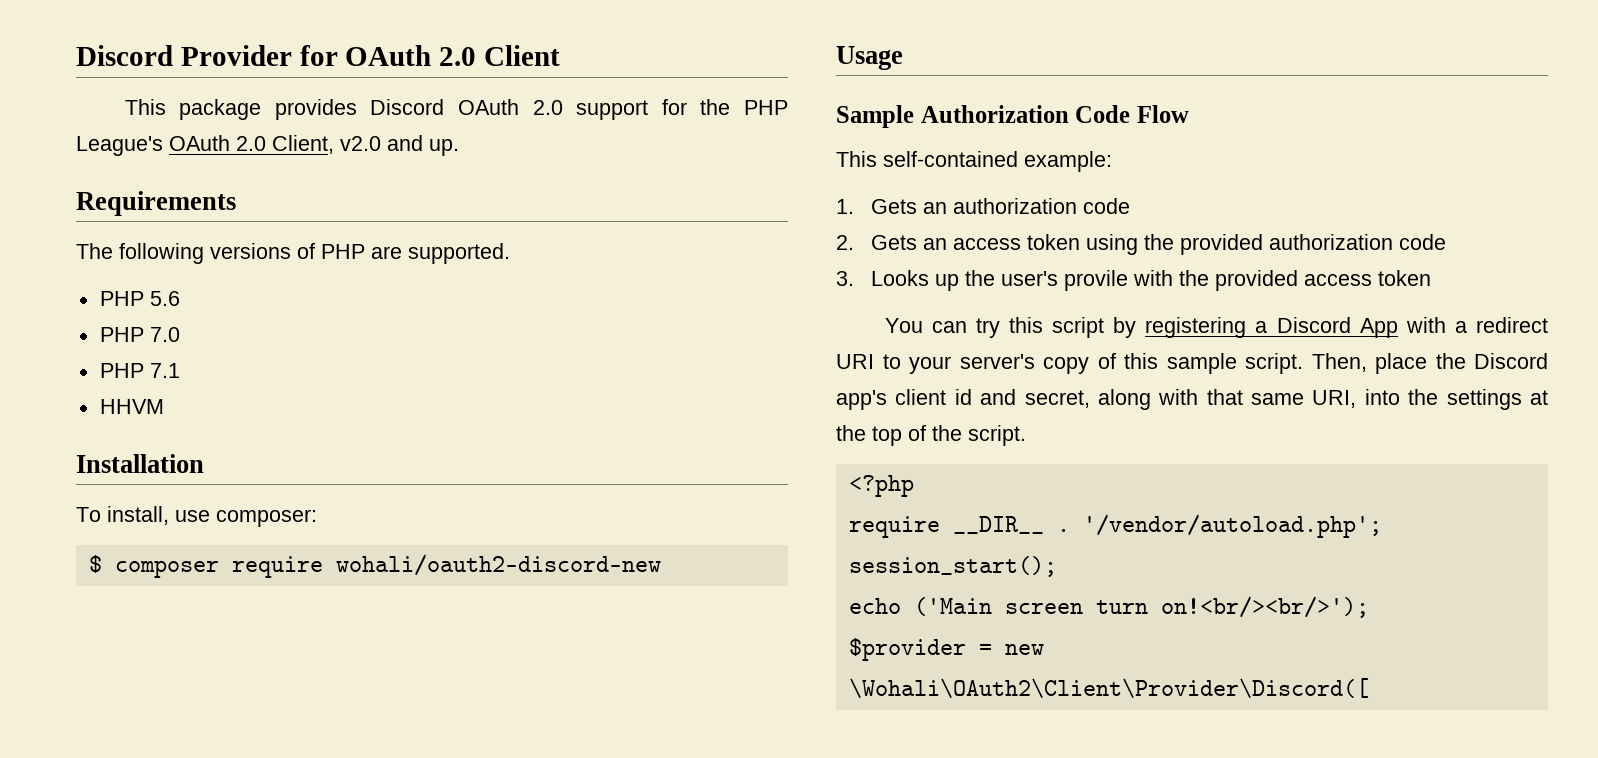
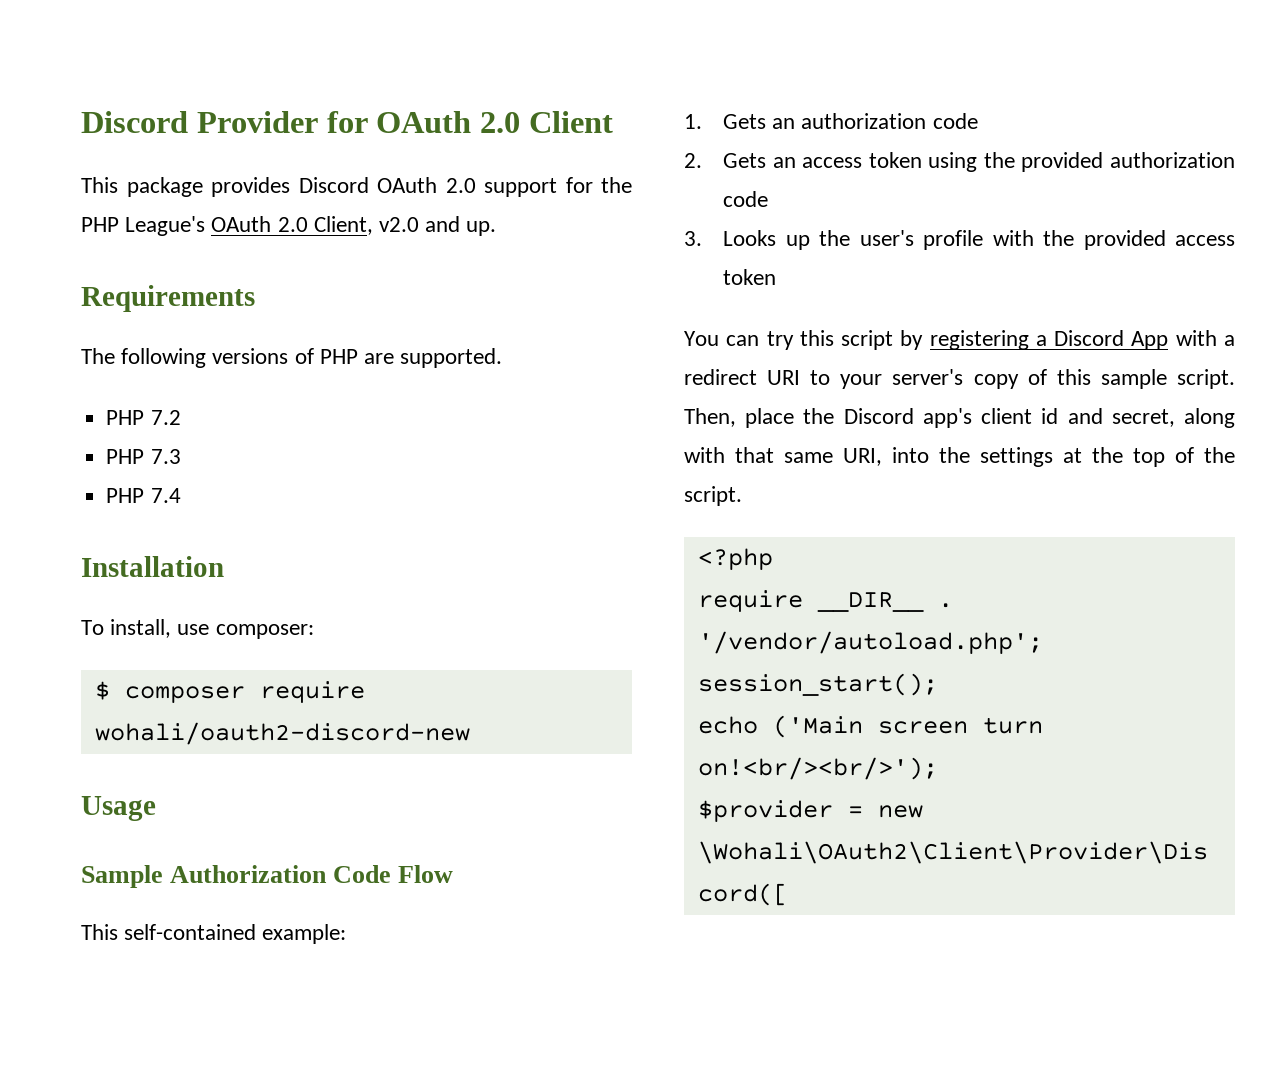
- PHP 5.6
- PHP 7.0
- PHP 7.1
- HHVM
+ PHP 7.2
+ PHP 7.3
+ PHP 7.4
- 3. Looks up the user's provile with the provided access token
+ 3. Looks up the user's profile with the provided access token

